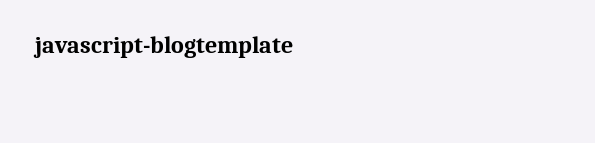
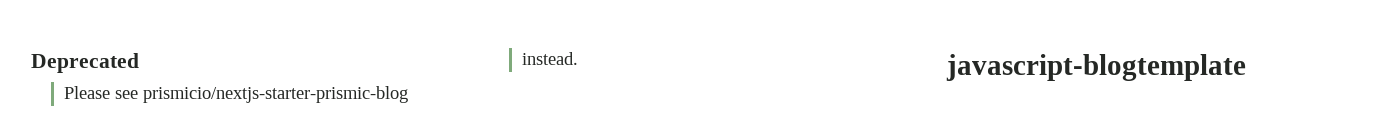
+ Deprecated
+ Please see prismicio/nextjs-starter-prismic-blog instead.

